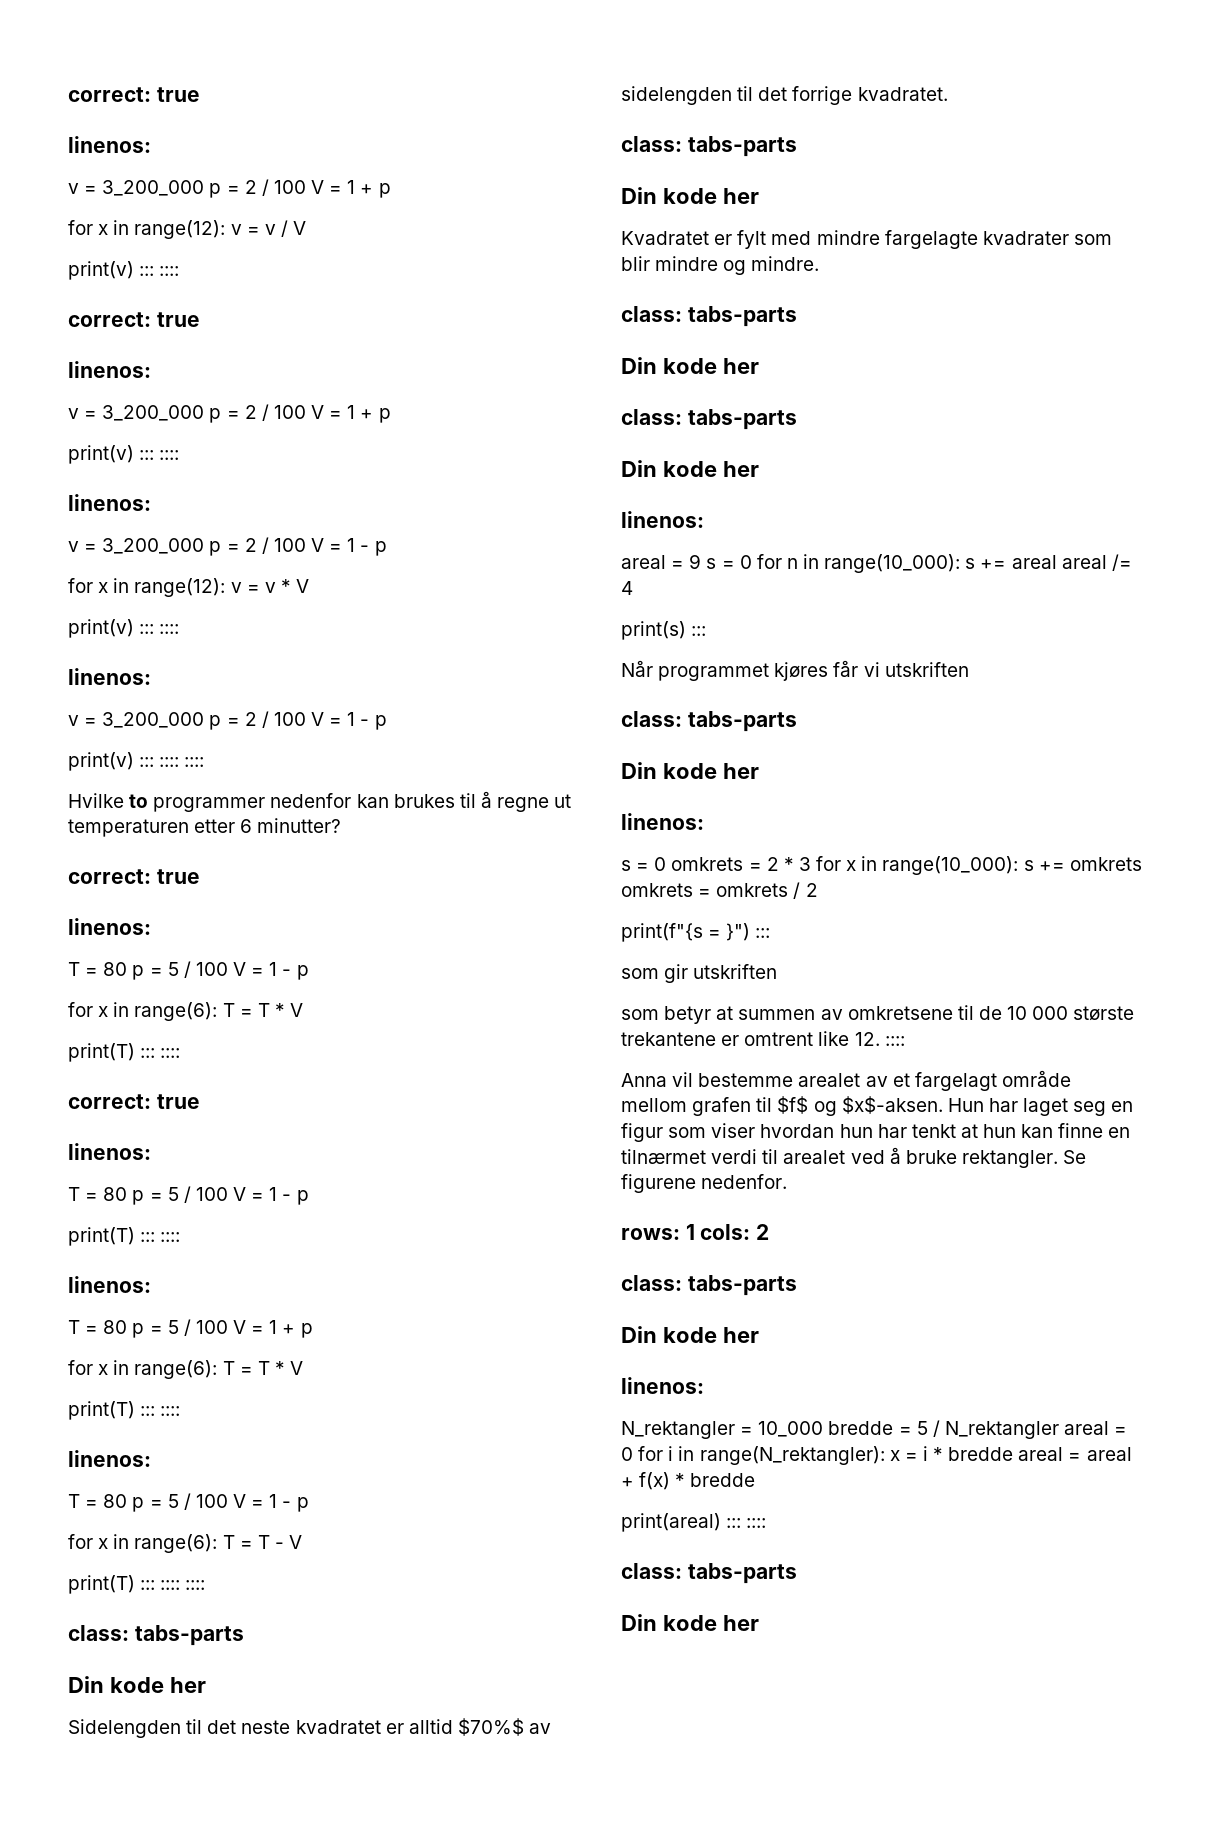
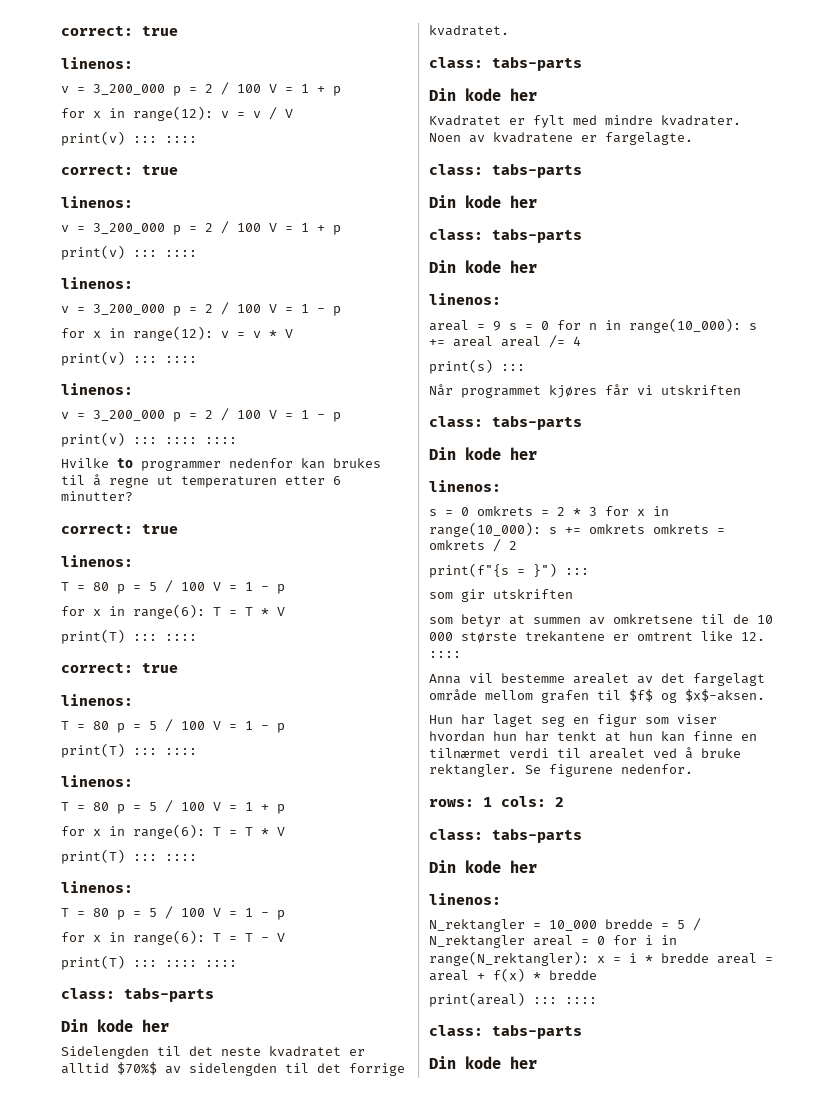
- Kvadratet er fylt med mindre fargelagte kvadrater som blir mindre og mindre.
+ Kvadratet er fylt med mindre kvadrater. Noen av kvadratene er fargelagte.
- Anna vil bestemme arealet av et fargelagt område mellom grafen til $f$ og $x$-aksen. Hun har laget seg en figur som viser hvordan hun har tenkt at hun kan finne en tilnærmet verdi til arealet ved å bruke rektangler.
+ Anna vil bestemme arealet av det fargelagt område mellom grafen til $f$ og $x$-aksen.
+ Hun har laget seg en figur som viser hvordan hun har tenkt at hun kan finne en tilnærmet verdi til arealet ved å bruke rektangler.

